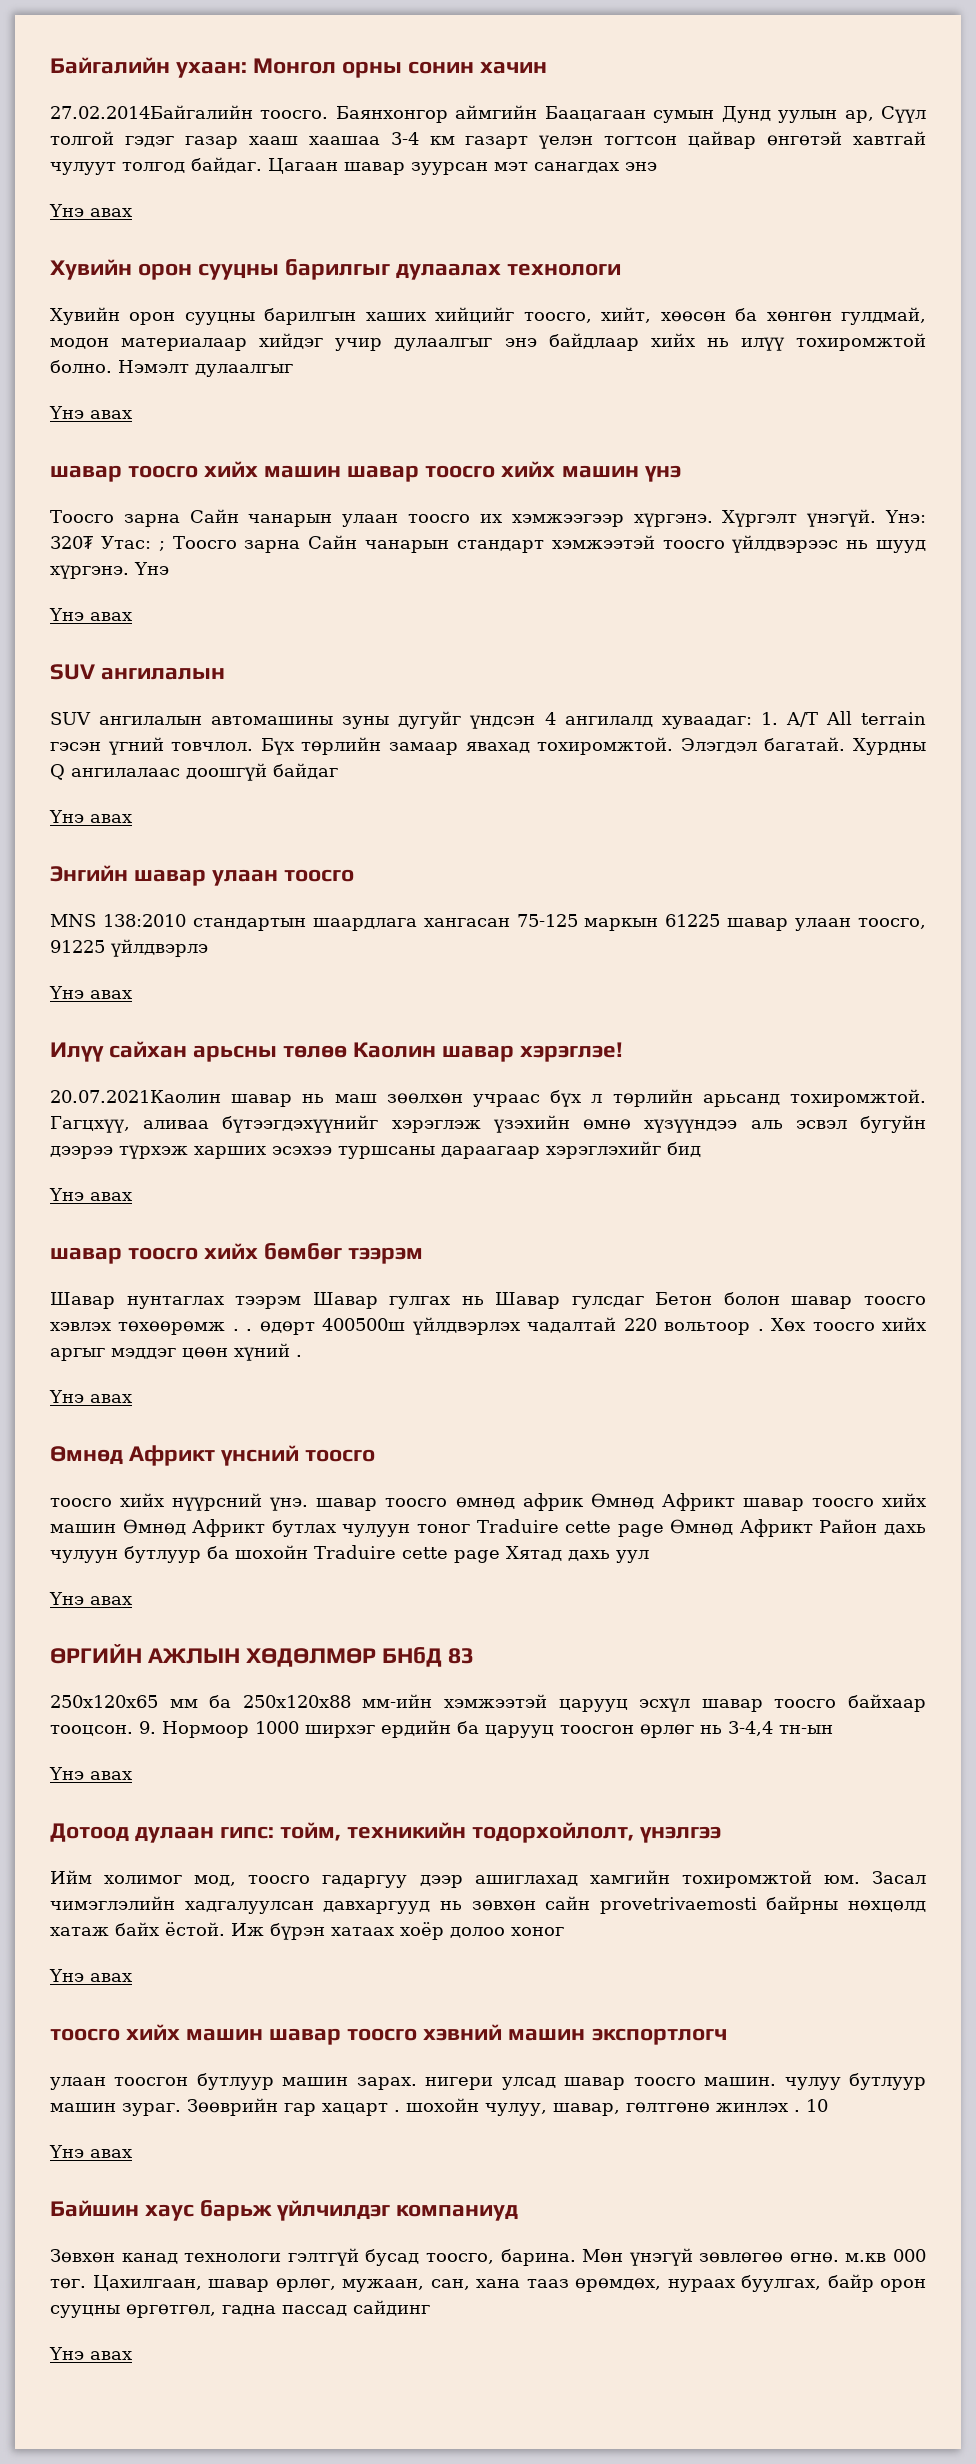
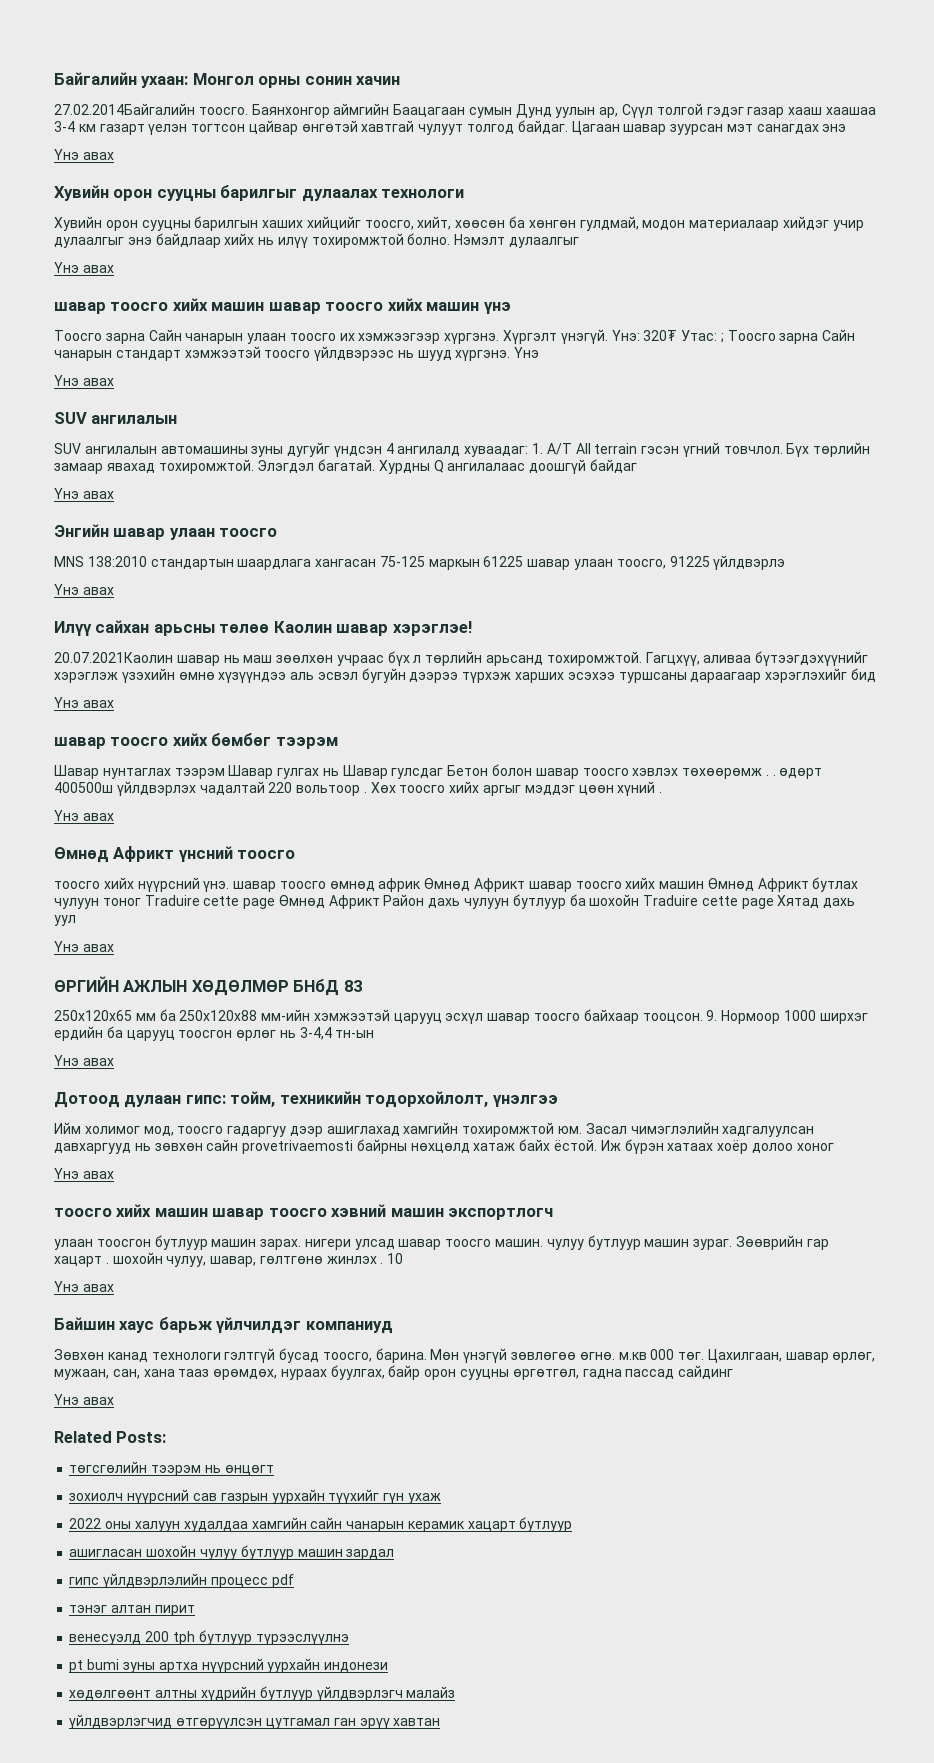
+ Related Posts:
+ төгсгөлийн тээрэм нь өнцөгт
+ зохиолч нүүрсний сав газрын уурхайн түүхийг гүн ухаж
+ 2022 оны халуун худалдаа хамгийн сайн чанарын керамик хацарт бутлуур
+ ашигласан шохойн чулуу бутлуур машин зардал
+ гипс үйлдвэрлэлийн процесс pdf
+ тэнэг алтан пирит
+ венесуэлд 200 tph бутлуур түрээслүүлнэ
+ pt bumi зуны артха нүүрсний уурхайн индонези
+ хөдөлгөөнт алтны хүдрийн бутлуур үйлдвэрлэгч малайз
+ үйлдвэрлэгчид өтгөрүүлсэн цутгамал ган эрүү хавтан

